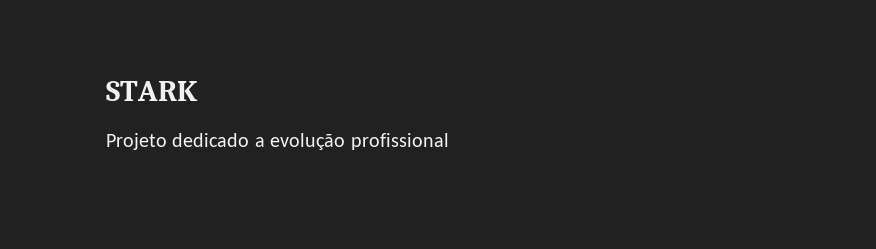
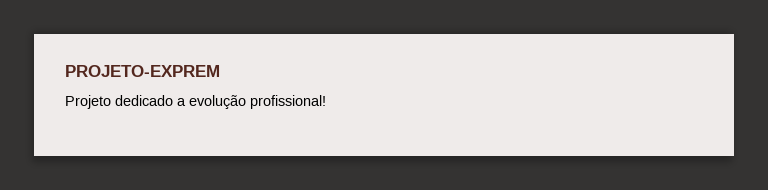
- STARK
+ PROJETO-EXPREM
- Projeto dedicado a evolução profissional
+ Projeto dedicado a evolução profissional!

